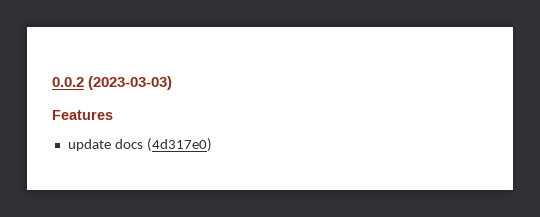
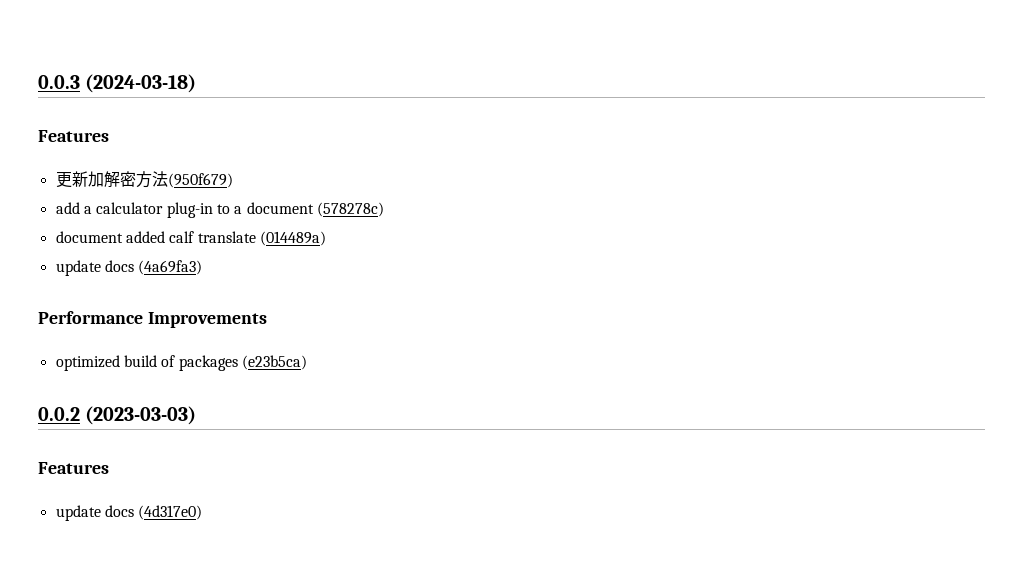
+ 0.0.3 (2024-03-18)
+ Features
+ 更新加解密方法(950f679)
+ add a calculator plug-in to a document (578278c)
+ document added calf translate (014489a)
+ update docs (4a69fa3)
+ Performance Improvements
+ optimized build of packages (e23b5ca)

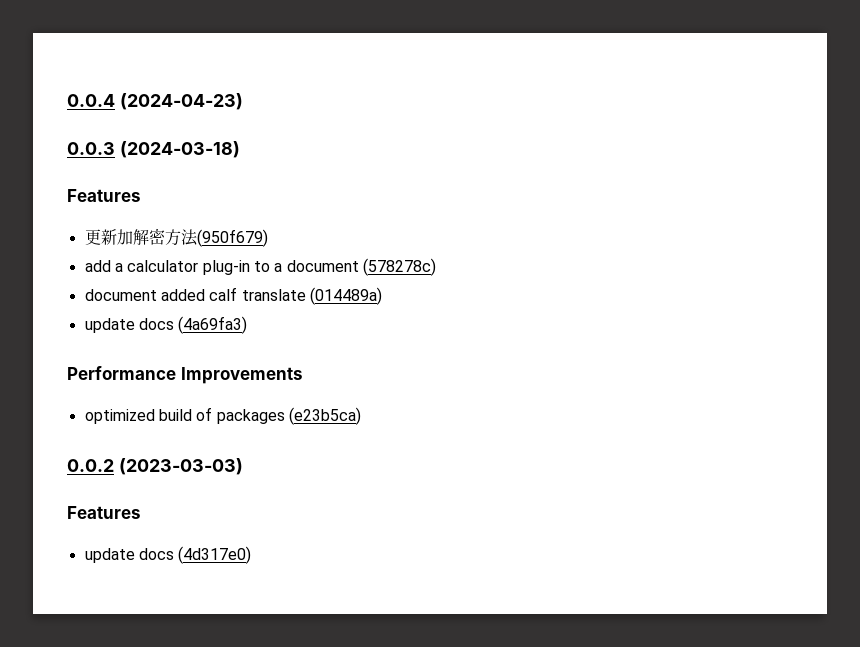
+ 0.0.4 (2024-04-23)

